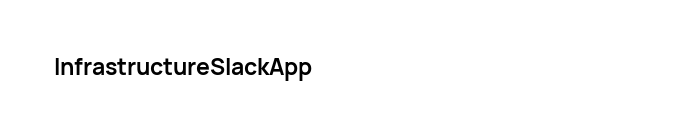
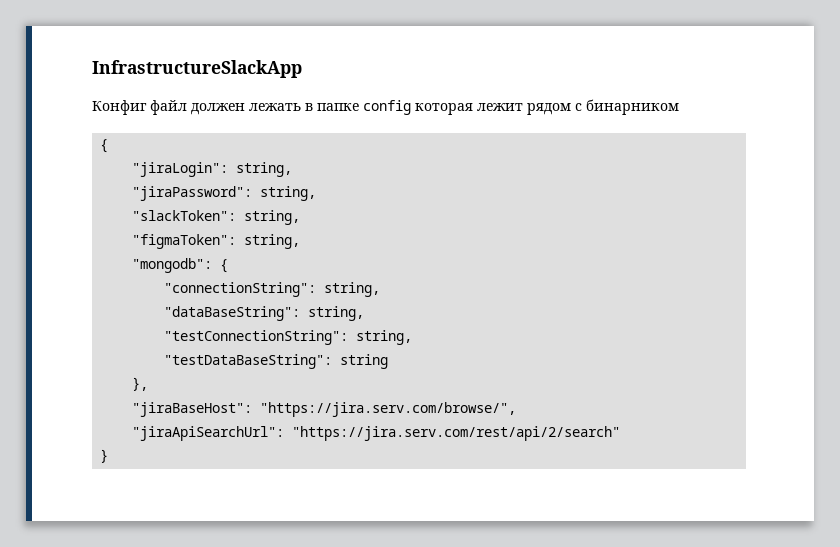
+ Конфиг файл должен лежать в папке config которая лежит рядом с бинарником
+ {
+ "jiraLogin": string,
+ "jiraPassword": string,
+ "slackToken": string,
+ "figmaToken": string,
+ "mongodb": {
+ "connectionString": string,
+ "dataBaseString": string,
+ "testConnectionString": string,
+ "testDataBaseString": string
+ },
+ "jiraBaseHost": "https://jira.serv.com/browse/",
+ "jiraApiSearchUrl": "https://jira.serv.com/rest/api/2/search"
+ }

